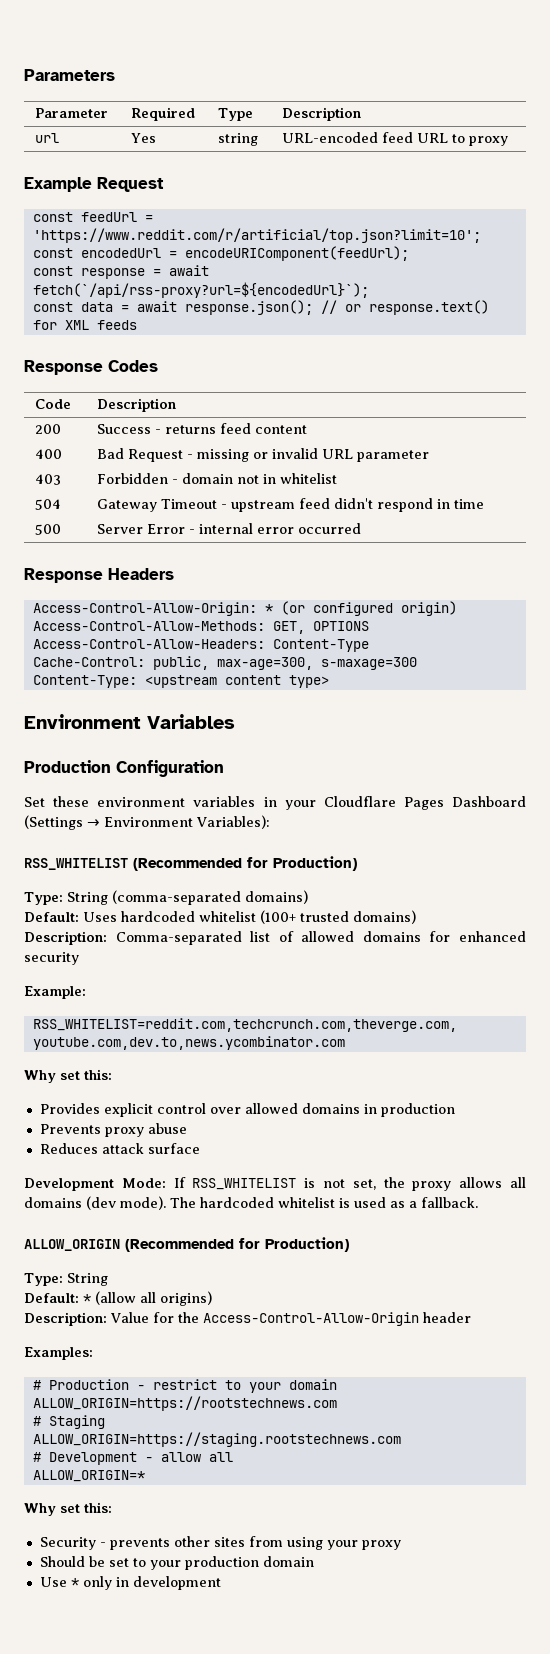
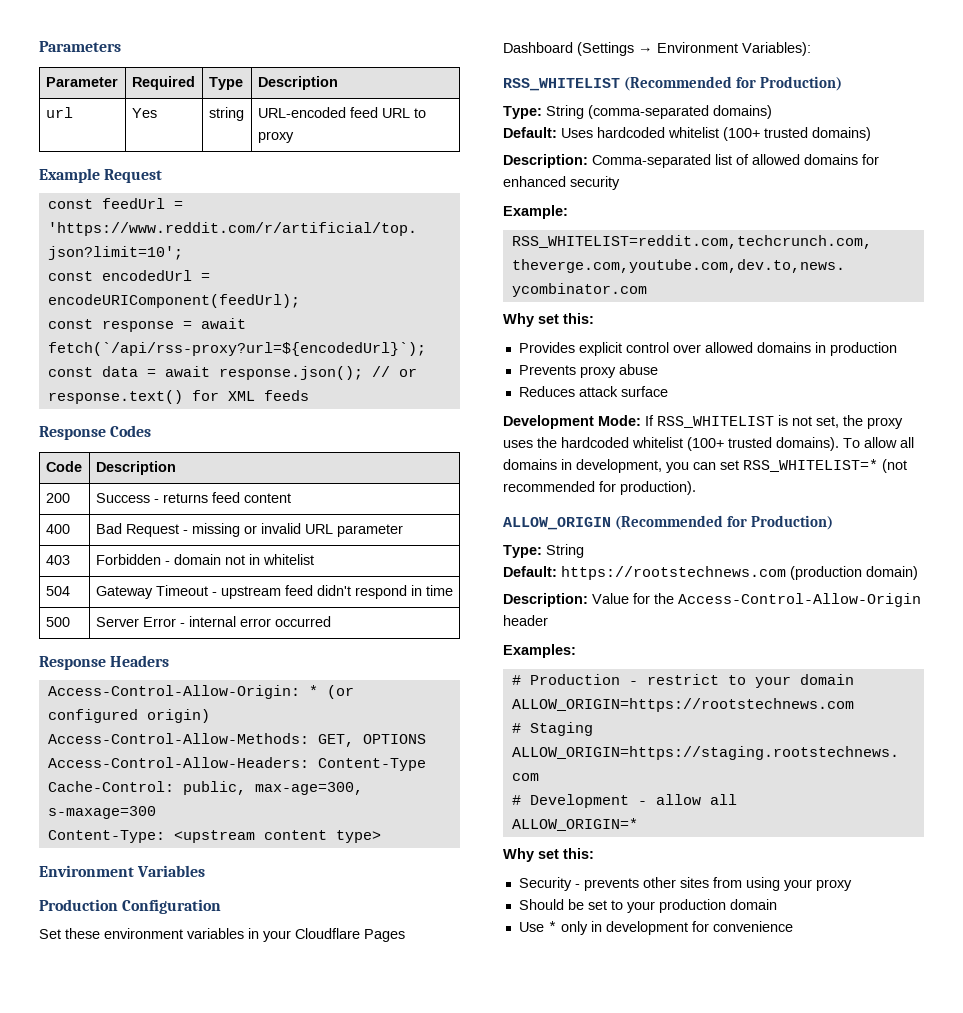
- Development Mode: If RSS_WHITELIST is not set, the proxy allows all domains (dev mode). The hardcoded whitelist is used as a fallback.
+ Development Mode: If RSS_WHITELIST is not set, the proxy uses the hardcoded whitelist (100+ trusted domains). To allow all domains in development, you can set RSS_WHITELIST=* (not recommended for production).
- Default: * (allow all origins)
+ Default: https://rootstechnews.com (production domain)
- Use * only in development
+ Use * only in development for convenience

